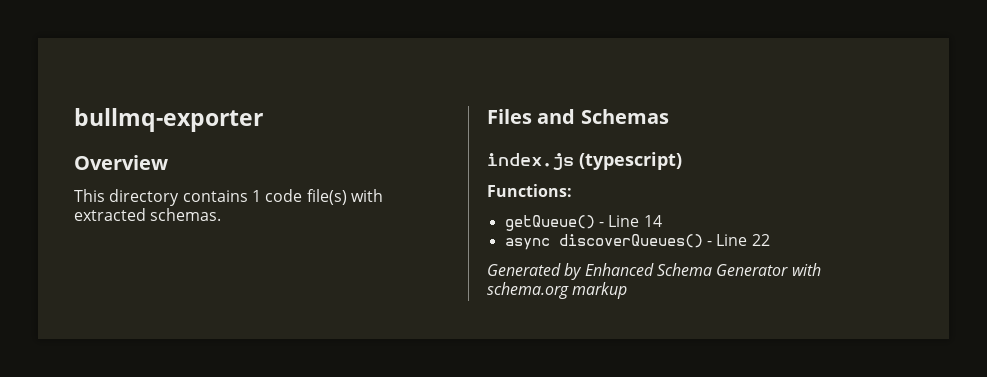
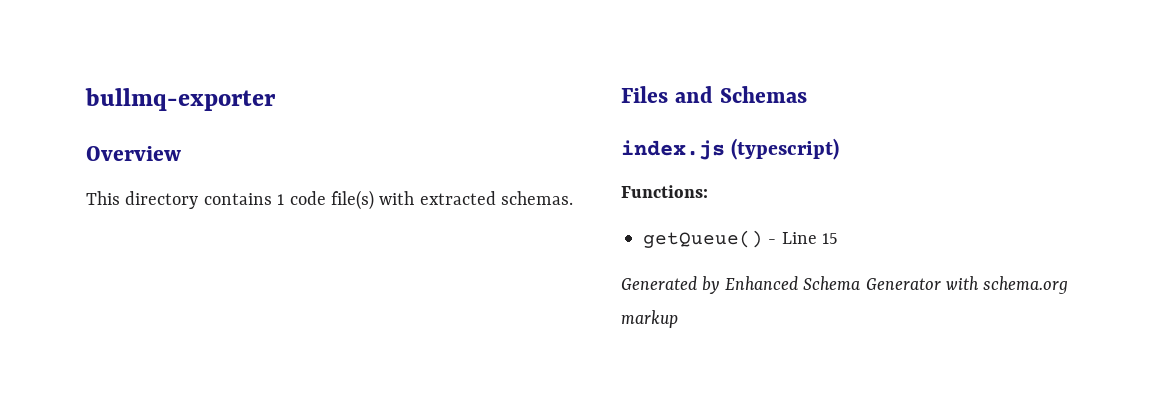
- getQueue() - Line 14
- async discoverQueues() - Line 22
+ getQueue() - Line 15

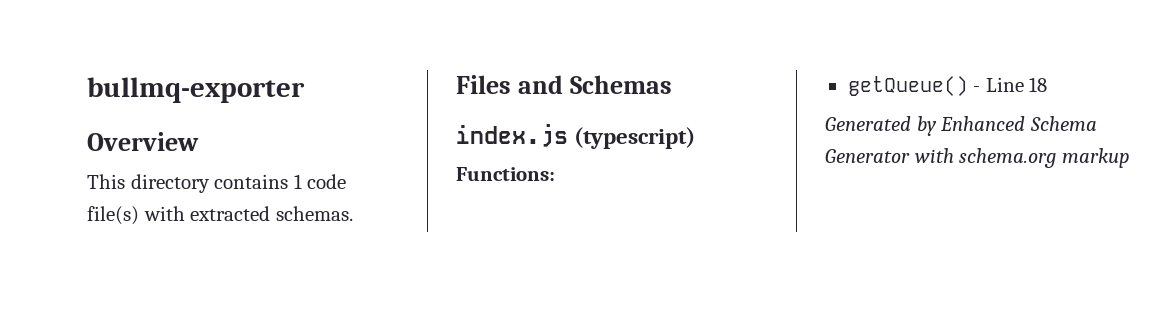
- getQueue() - Line 15
+ getQueue() - Line 18

